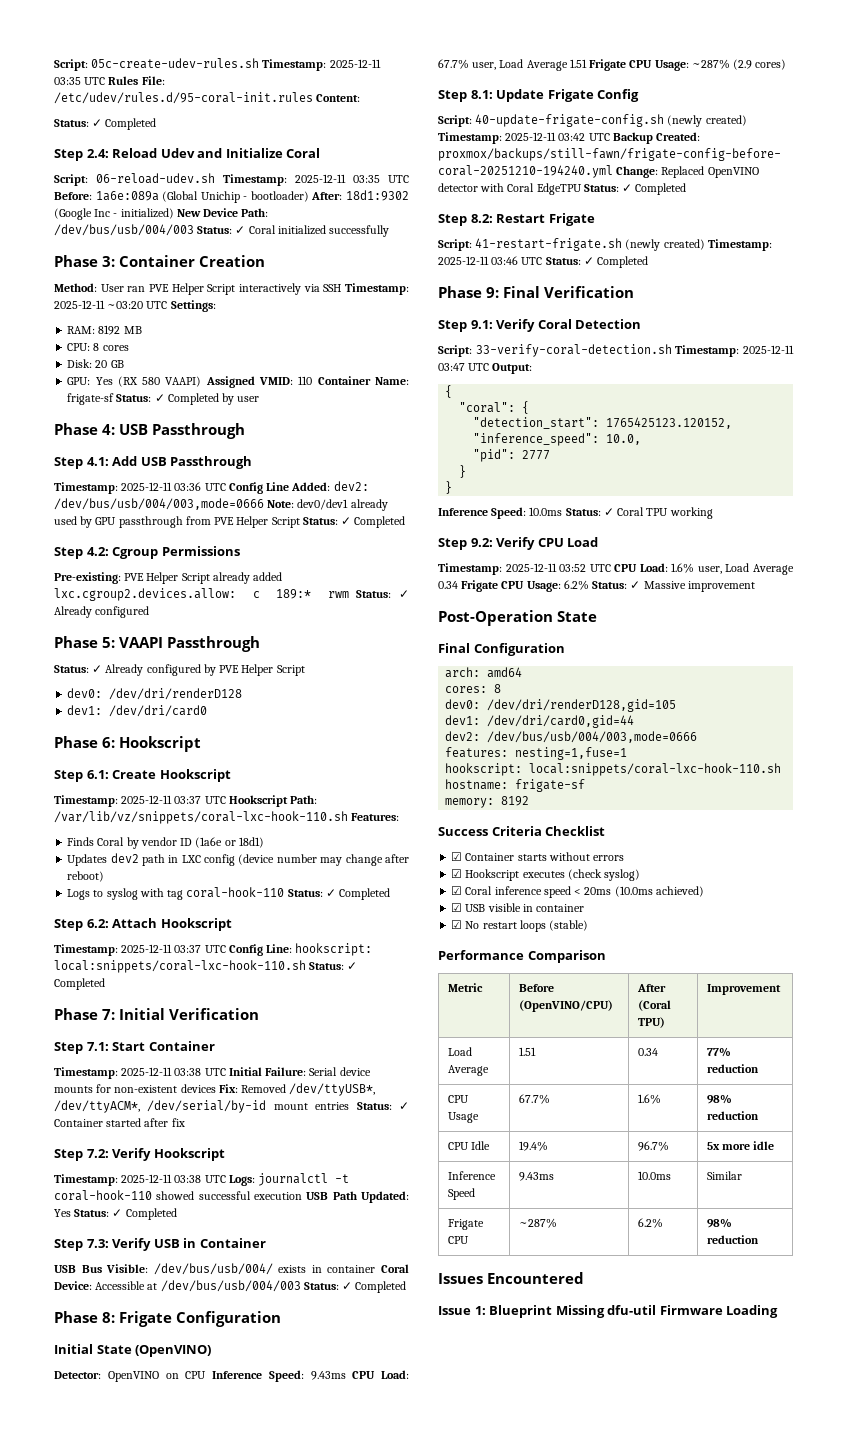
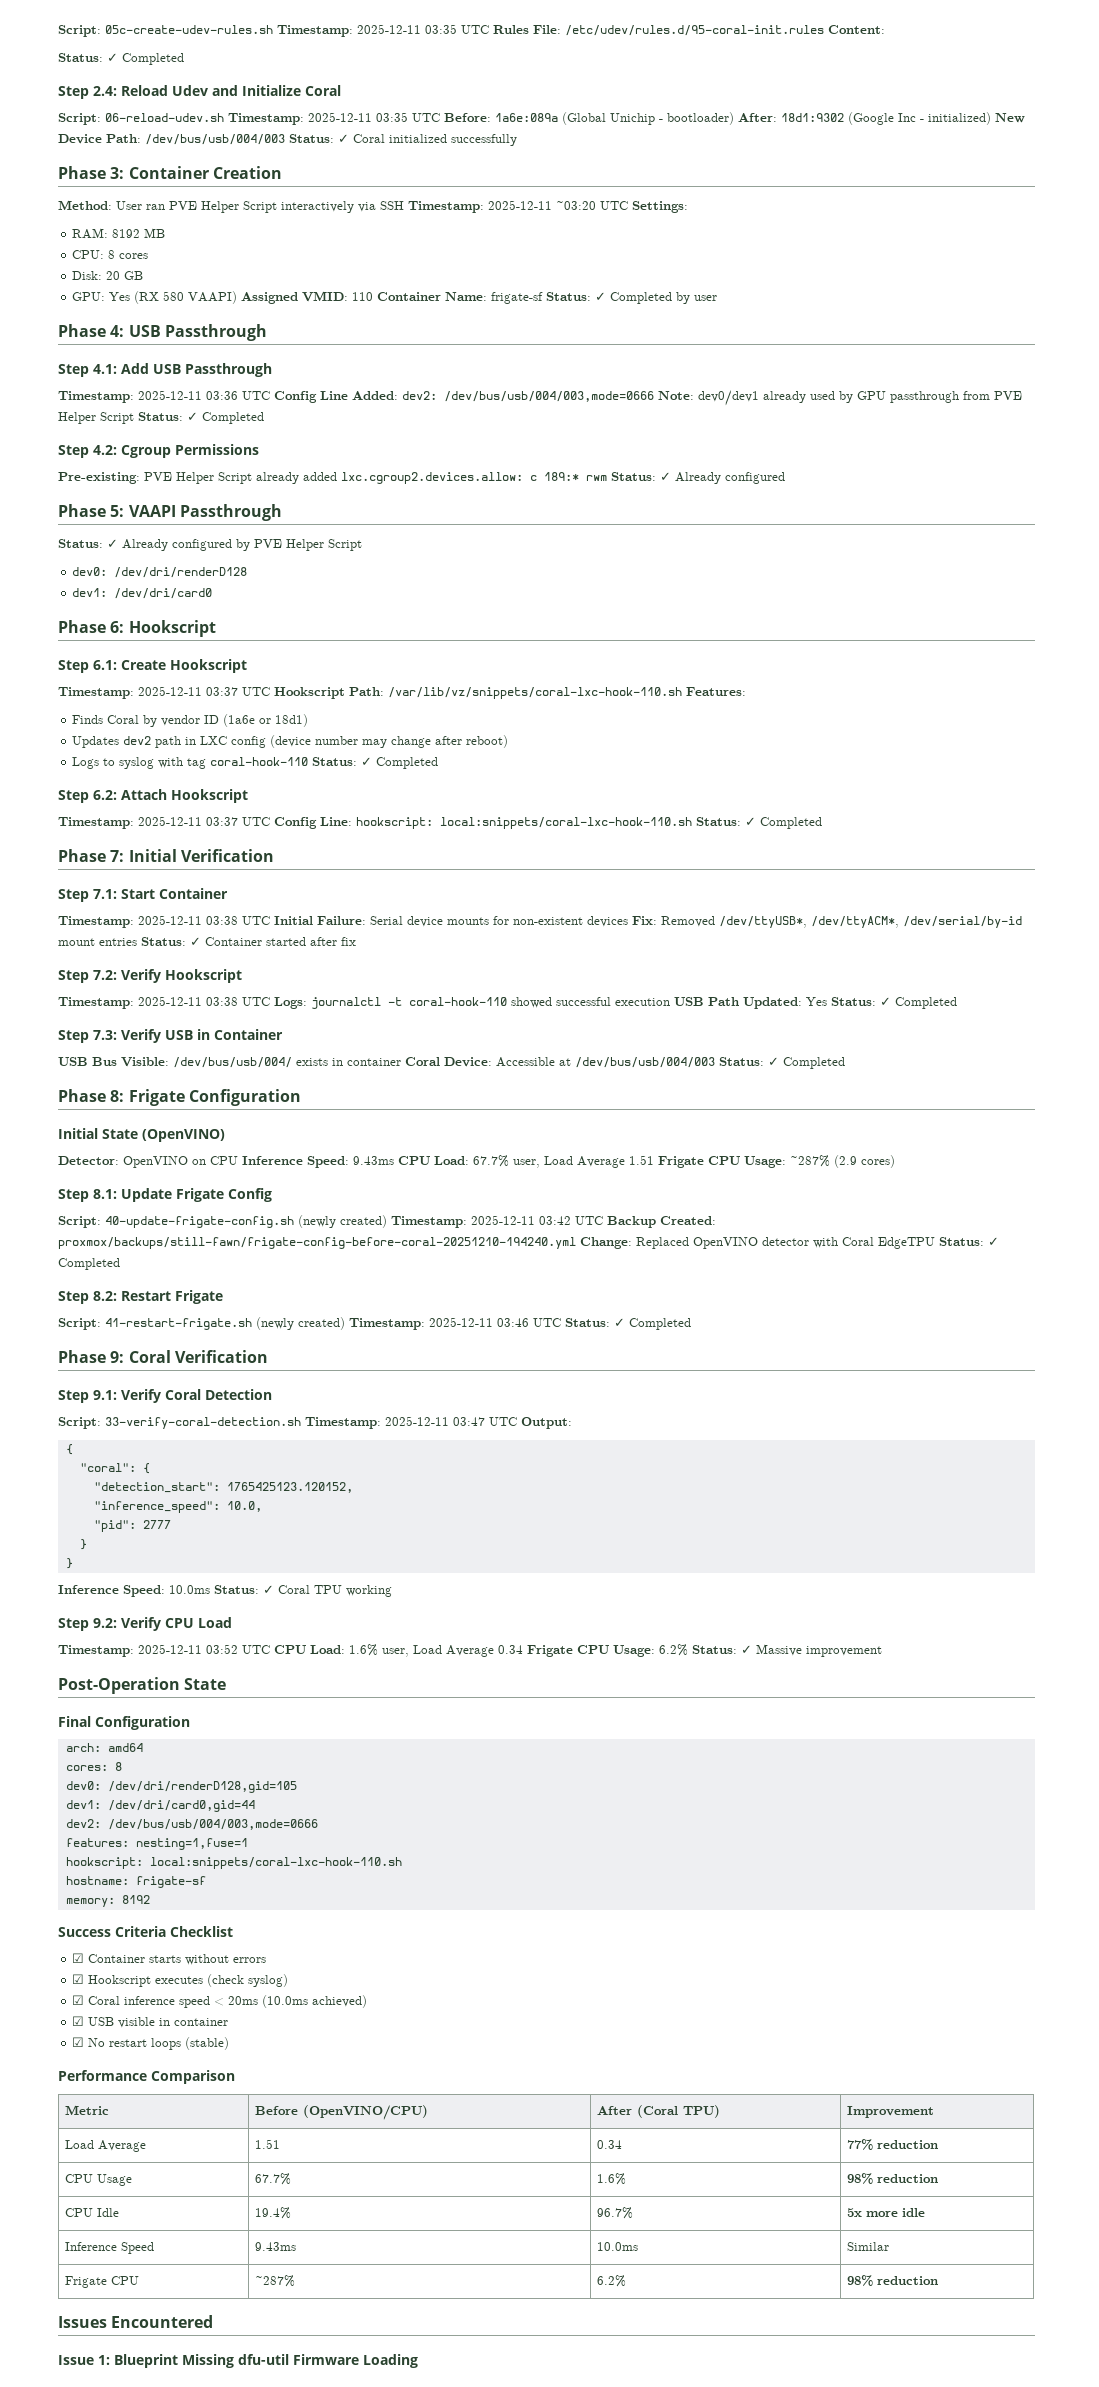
- Phase 9: Final Verification
+ Phase 9: Coral Verification

